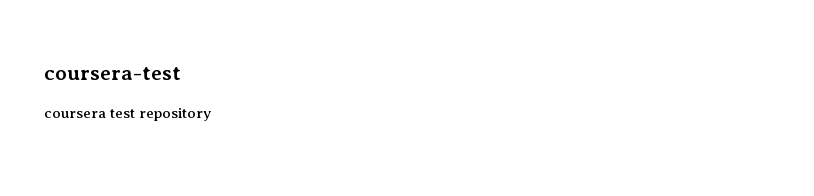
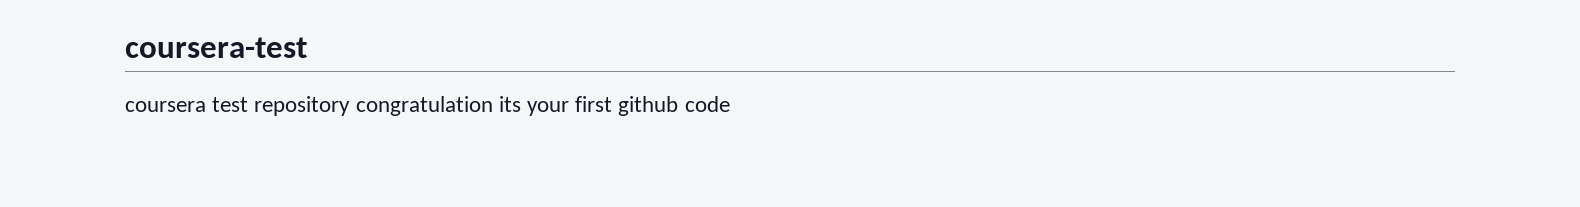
- coursera test repository
+ coursera test repository congratulation its your first github code

